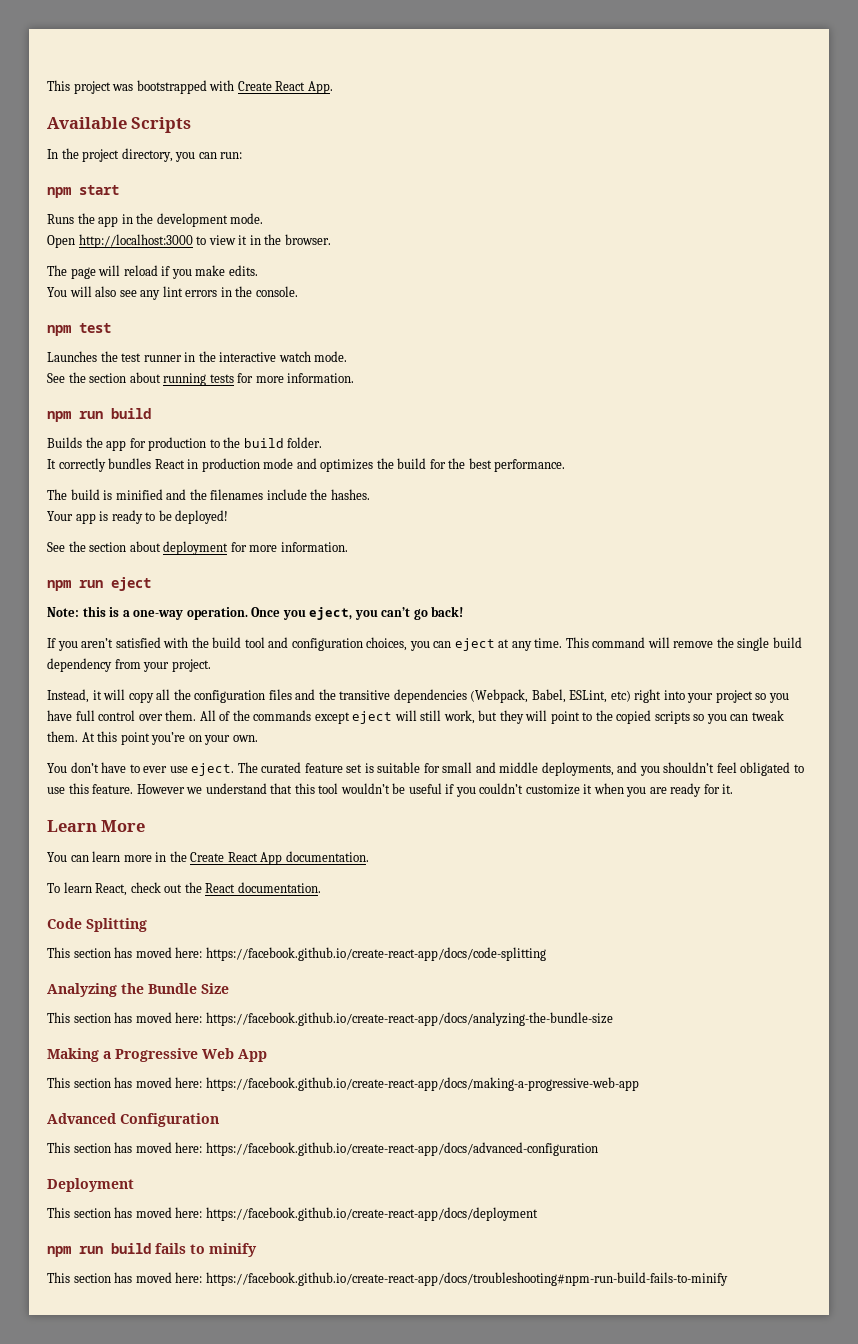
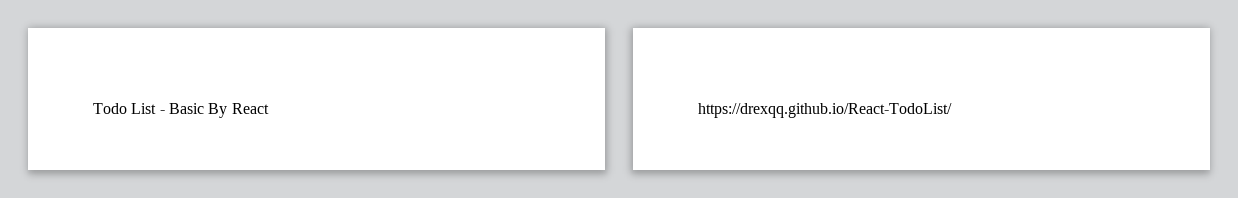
- This project was bootstrapped with Create React App.
- Available Scripts
- In the project directory, you can run:
- npm start
- Runs the app in the development mode.
- Open http://localhost:3000 to view it in the browser.
- The page will reload if you make edits.
- You will also see any lint errors in the console.
- npm test
- Launches the test runner in the interactive watch mode.
- See the section about running tests for more information.
- npm run build
- Builds the app for production to the build folder.
- It correctly bundles React in production mode and optimizes the build for the best performance.
- The build is minified and the filenames include the hashes.
- Your app is ready to be deployed!
- See the section about deployment for more information.
- npm run eject
- Note: this is a one-way operation. Once you eject, you can’t go back!
- If you aren’t satisfied with the build tool and configuration choices, you can eject at any time. This command will remove the single build dependency from your project.
- Instead, it will copy all the configuration files and the transitive dependencies (Webpack, Babel, ESLint, etc) right into your project so you have full control over them. All of the commands except eject will still work, but they will point to the copied scripts so you can tweak them. At this point you’re on your own.
- You don’t have to ever use eject. The curated feature set is suitable for small and middle deployments, and you shouldn’t feel obligated to use this feature. However we understand that this tool wouldn’t be useful if you couldn’t customize it when you are ready for it.
- Learn More
- You can learn more in the Create React App documentation.
- To learn React, check out the React documentation.
- Code Splitting
- This section has moved here: https://facebook.github.io/create-react-app/docs/code-splitting
- Analyzing the Bundle Size
- This section has moved here: https://facebook.github.io/create-react-app/docs/analyzing-the-bundle-size
- Making a Progressive Web App
- This section has moved here: https://facebook.github.io/create-react-app/docs/making-a-progressive-web-app
- Advanced Configuration
- This section has moved here: https://facebook.github.io/create-react-app/docs/advanced-configuration
- Deployment
- This section has moved here: https://facebook.github.io/create-react-app/docs/deployment
- npm run build fails to minify
- This section has moved here: https://facebook.github.io/create-react-app/docs/troubleshooting#npm-run-build-fails-to-minify
+ Todo List - Basic By React
+ https://drexqq.github.io/React-TodoList/

